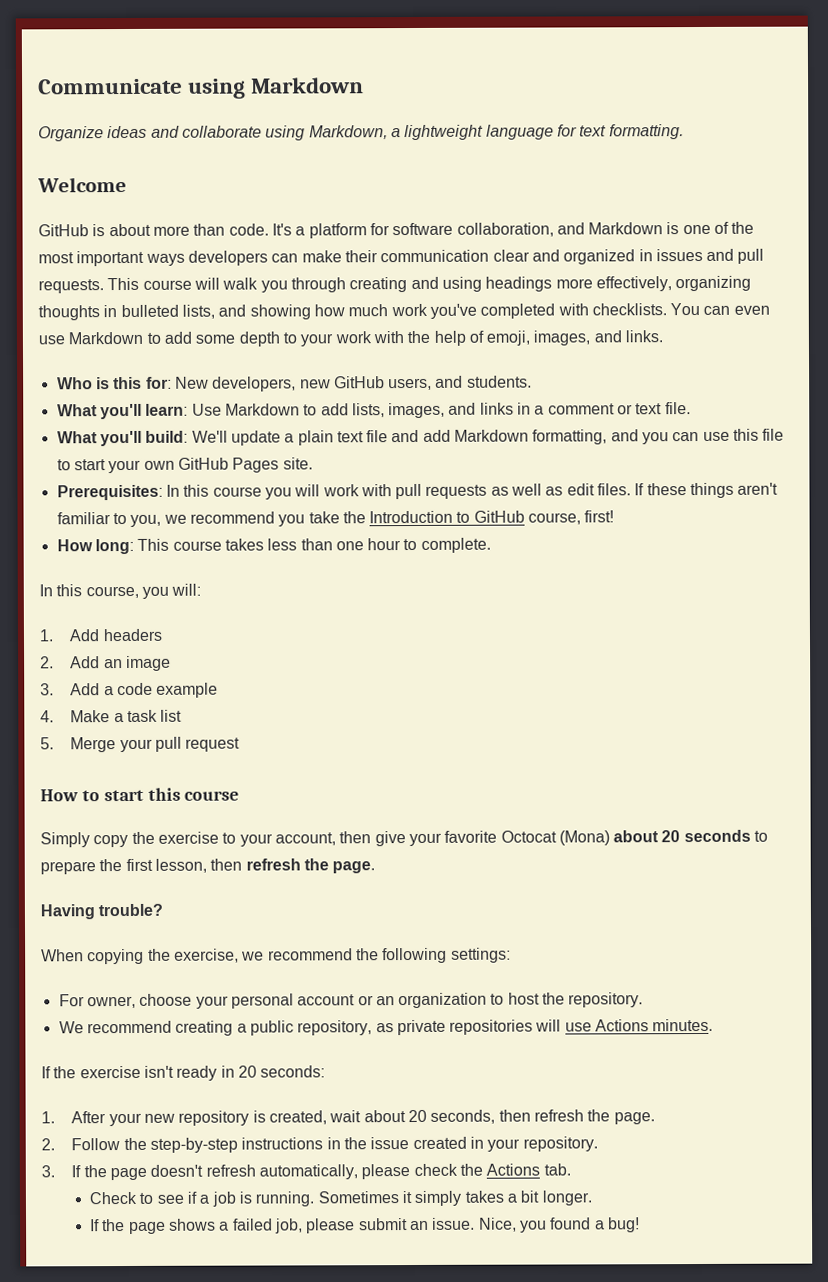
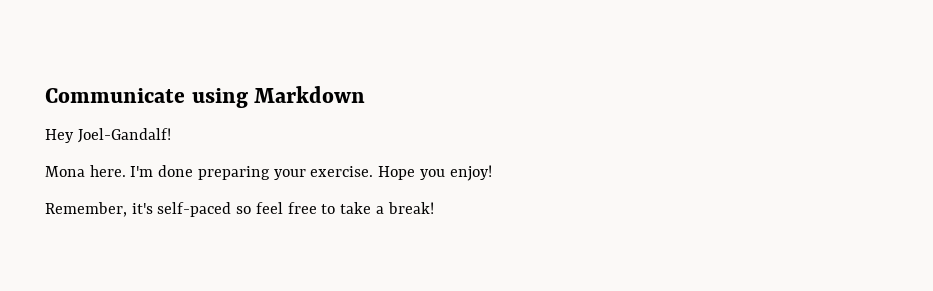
- Organize ideas and collaborate using Markdown, a lightweight language for text formatting.
- Welcome
- GitHub is about more than code. It's a platform for software collaboration, and Markdown is one of the most important ways developers can make their communication clear and organized in issues and pull requests. This course will walk you through creating and using headings more effectively, organizing thoughts in bulleted lists, and showing how much work you've completed with checklists. You can even use Markdown to add some depth to your work with the help of emoji, images, and links.
- Who is this for: New developers, new GitHub users, and students.
- What you'll learn: Use Markdown to add lists, images, and links in a comment or text file.
- What you'll build: We'll update a plain text file and add Markdown formatting, and you can use this file to start your own GitHub Pages site.
- Prerequisites: In this course you will work with pull requests as well as edit files. If these things aren't familiar to you, we recommend you take the Introduction to GitHub course, first!
- How long: This course takes less than one hour to complete.
- In this course, you will:
- 1. Add headers
- 2. Add an image
- 3. Add a code example
- 4. Make a task list
- 5. Merge your pull request
- How to start this course
- Simply copy the exercise to your account, then give your favorite Octocat (Mona) about 20 seconds to prepare the first lesson, then refresh the page.
- Having trouble?
- When copying the exercise, we recommend the following settings:
- For owner, choose your personal account or an organization to host the repository.
- We recommend creating a public repository, as private repositories will use Actions minutes.
- If the exercise isn't ready in 20 seconds:
- 1. After your new repository is created, wait about 20 seconds, then refresh the page.
- 2. Follow the step-by-step instructions in the issue created in your repository.
- 3. If the page doesn't refresh automatically, please check the Actions tab.
- Check to see if a job is running. Sometimes it simply takes a bit longer.
- If the page shows a failed job, please submit an issue. Nice, you found a bug!
+ Hey Joel-Gandalf!
+ Mona here. I'm done preparing your exercise. Hope you enjoy!
+ Remember, it's self-paced so feel free to take a break!

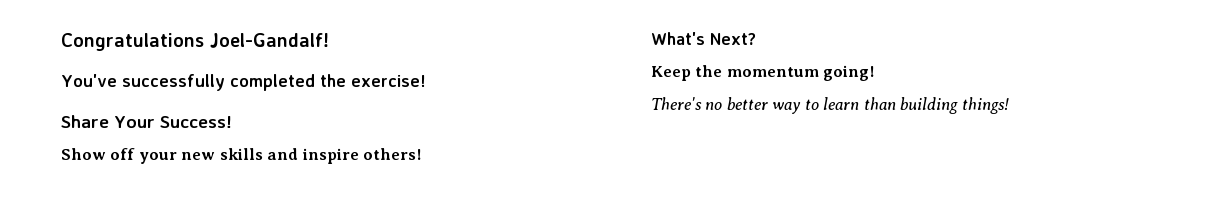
- Communicate using Markdown
- Hey Joel-Gandalf!
- Mona here. I'm done preparing your exercise. Hope you enjoy!
- Remember, it's self-paced so feel free to take a break!
+ Congratulations Joel-Gandalf!
+ You've successfully completed the exercise!
+ Share Your Success!
+ Show off your new skills and inspire others!
+ What's Next?
+ Keep the momentum going!
+ There's no better way to learn than building things!

